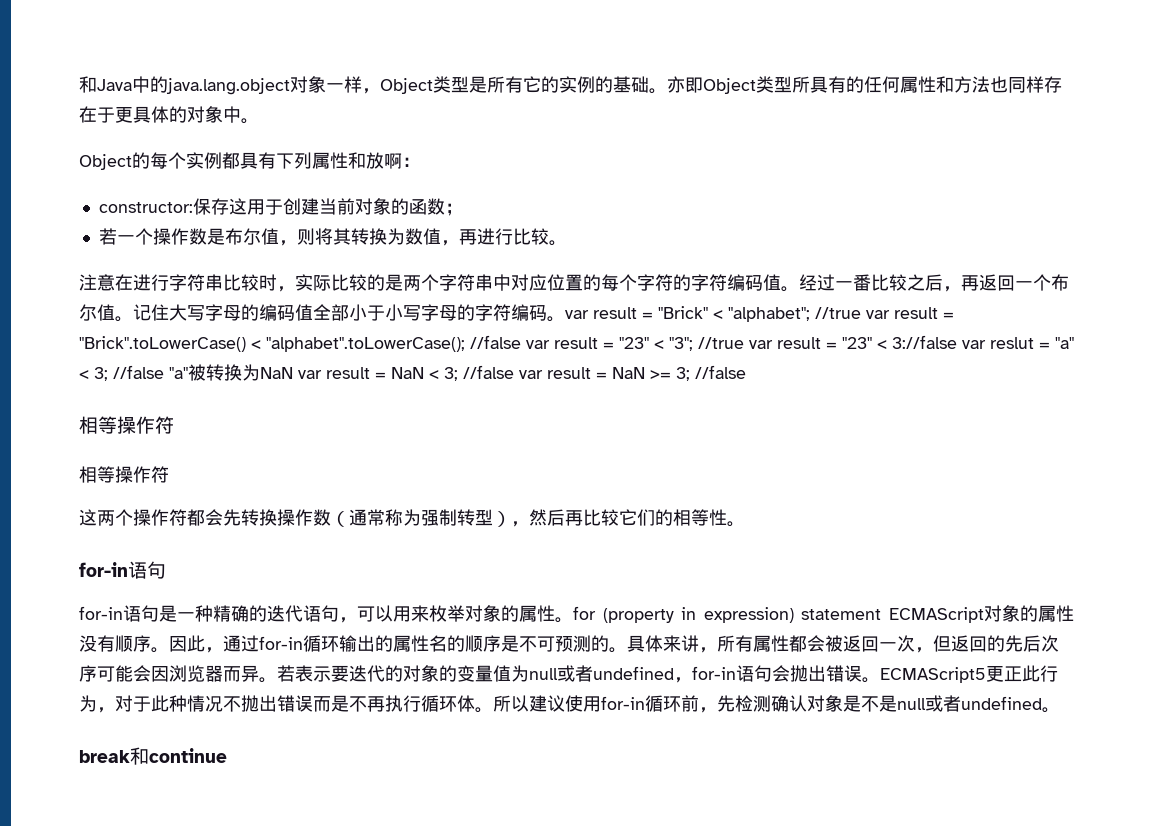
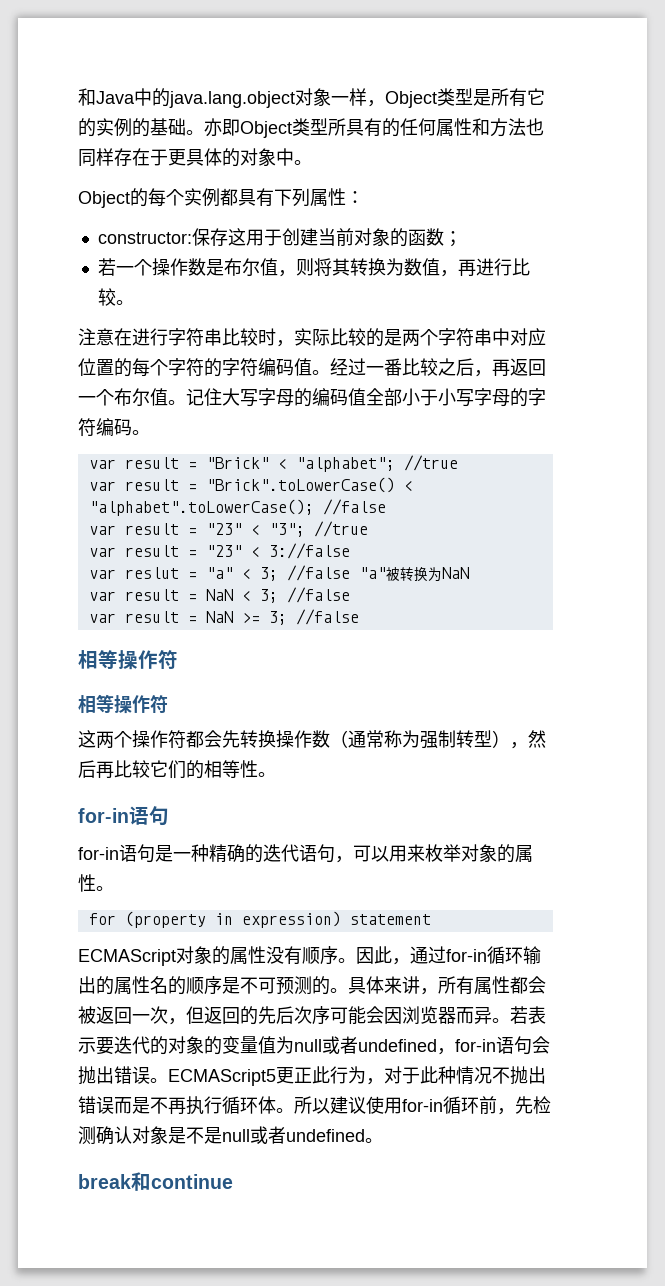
- Object的每个实例都具有下列属性和放啊：
+ Object的每个实例都具有下列属性：
- 记住大写字母的编码值全部小于小写字母的字符编码。var result = "Brick" < "alphabet"; //true var result = "Brick".toLowerCase() < "alphabet".toLowerCase(); //false var result = "23" < "3"; //true var result = "23" < 3://false var reslut = "a" < 3;
+ 记住大写字母的编码值全部小于小写字母的字符编码。
+ var result = "Brick" < "alphabet"; //true
+ var result = "Brick".toLowerCase() < "alphabet".toLowerCase(); //false
+ var result = "23" < "3"; //true
+ var result = "23" < 3://false
+ var reslut = "a" < 3;
- //false "a"被转换为NaN var result = NaN < 3; //false var result = NaN >= 3;
+ //false "a"被转换为NaN
+ var result = NaN < 3; //false
+ var result = NaN >= 3;
- for-in语句是一种精确的迭代语句，可以用来枚举对象的属性。for (property in expression) statement ECMAScript对象的属性没有顺序。
+ for-in语句是一种精确的迭代语句，可以用来枚举对象的属性。
+ for (property in expression) statement
+ ECMAScript对象的属性没有顺序。

